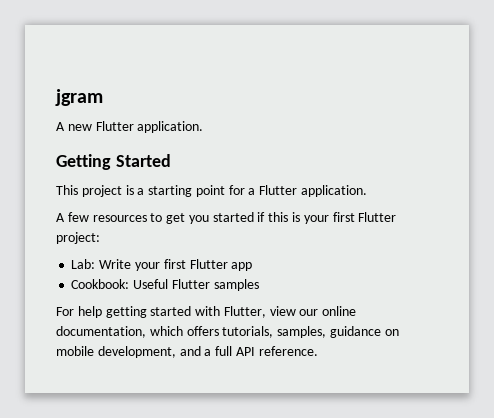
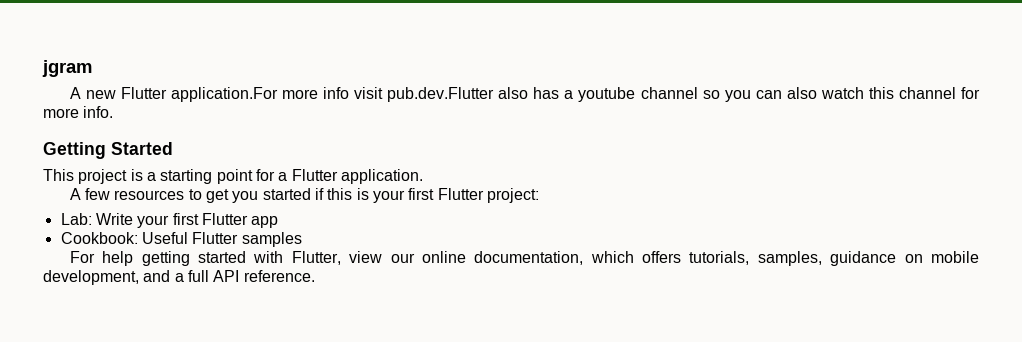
- A new Flutter application.
+ A new Flutter application.For more info visit pub.dev.Flutter also has a youtube channel so you can also watch this channel for more info.

